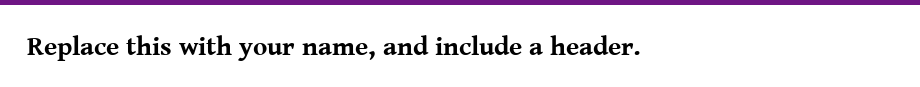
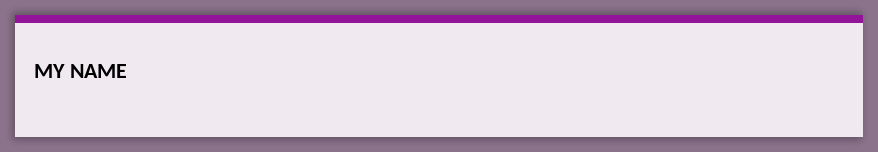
- Replace this with your name, and include a header.
+ MY NAME

